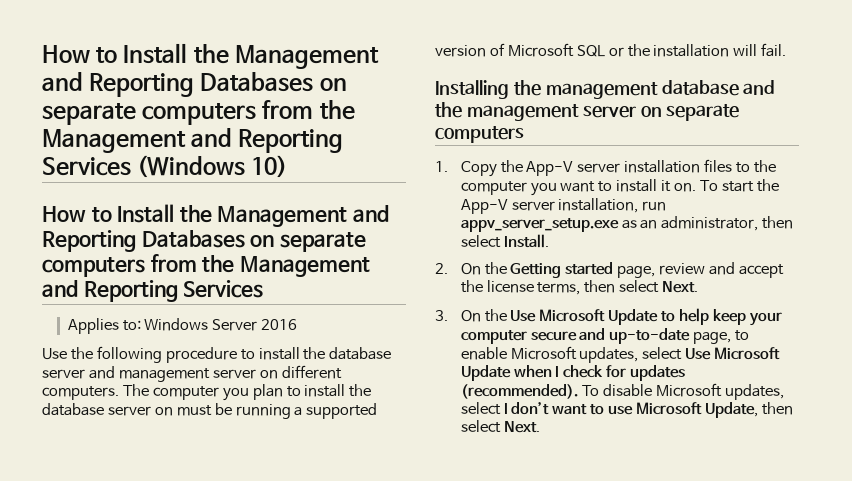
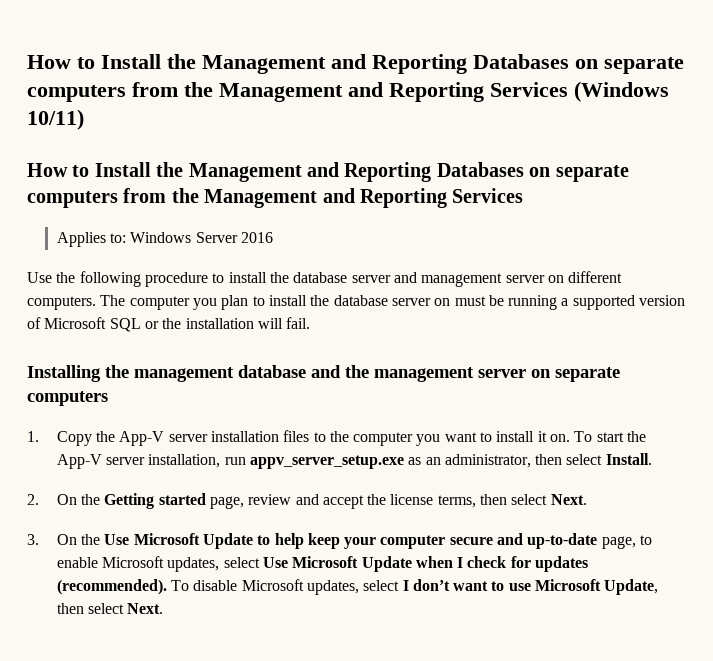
- How to Install the Management and Reporting Databases on separate computers from the Management and Reporting Services (Windows 10)
+ How to Install the Management and Reporting Databases on separate computers from the Management and Reporting Services (Windows 10/11)

